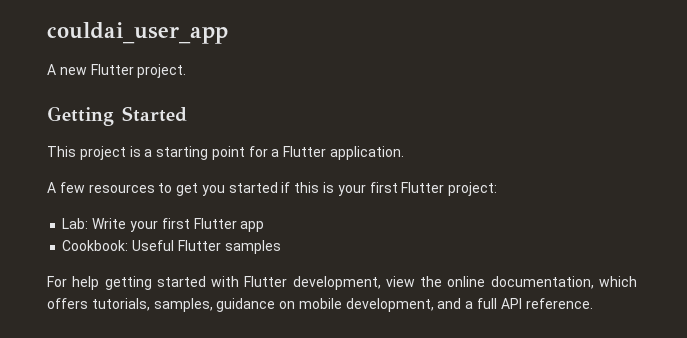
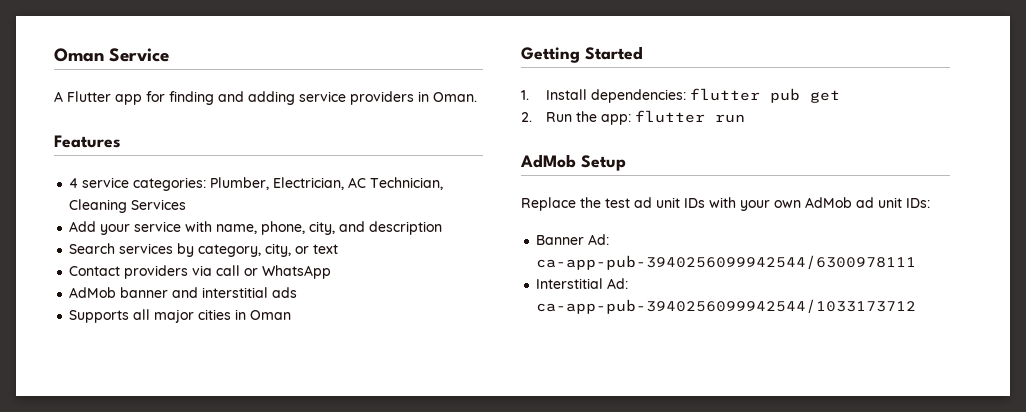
- couldai_user_app
- A new Flutter project.
+ Oman Service
+ A Flutter app for finding and adding service providers in Oman.
+ Features
+ 4 service categories: Plumber, Electrician, AC Technician, Cleaning Services
+ Add your service with name, phone, city, and description
+ Search services by category, city, or text
+ Contact providers via call or WhatsApp
+ AdMob banner and interstitial ads
+ Supports all major cities in Oman
  Getting Started
- This project is a starting point for a Flutter application.
- A few resources to get you started if this is your first Flutter project:
- Lab: Write your first Flutter app
- Cookbook: Useful Flutter samples
- For help getting started with Flutter development, view the online documentation, which offers tutorials, samples, guidance on mobile development, and a full API reference.
+ 1. Install dependencies: flutter pub get
+ 2. Run the app: flutter run
+ AdMob Setup
+ Replace the test ad unit IDs with your own AdMob ad unit IDs:
+ Banner Ad: ca-app-pub-3940256099942544/6300978111
+ Interstitial Ad: ca-app-pub-3940256099942544/1033173712

